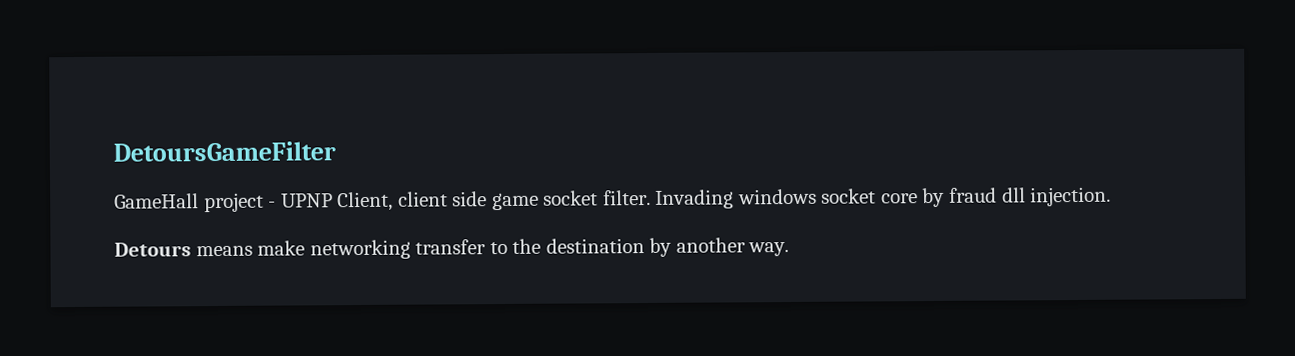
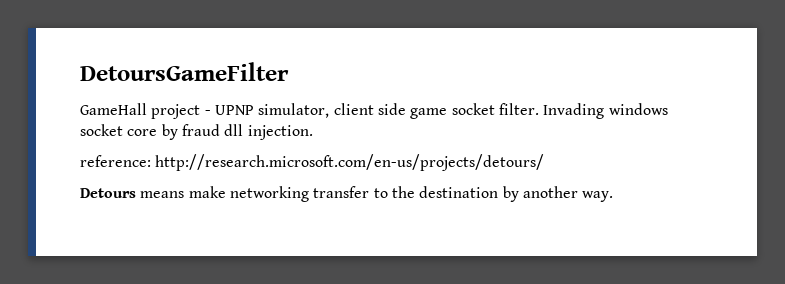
- GameHall project - UPNP Client, client side game socket filter.
+ GameHall project - UPNP simulator, client side game socket filter.
+ reference: http://research.microsoft.com/en-us/projects/detours/

